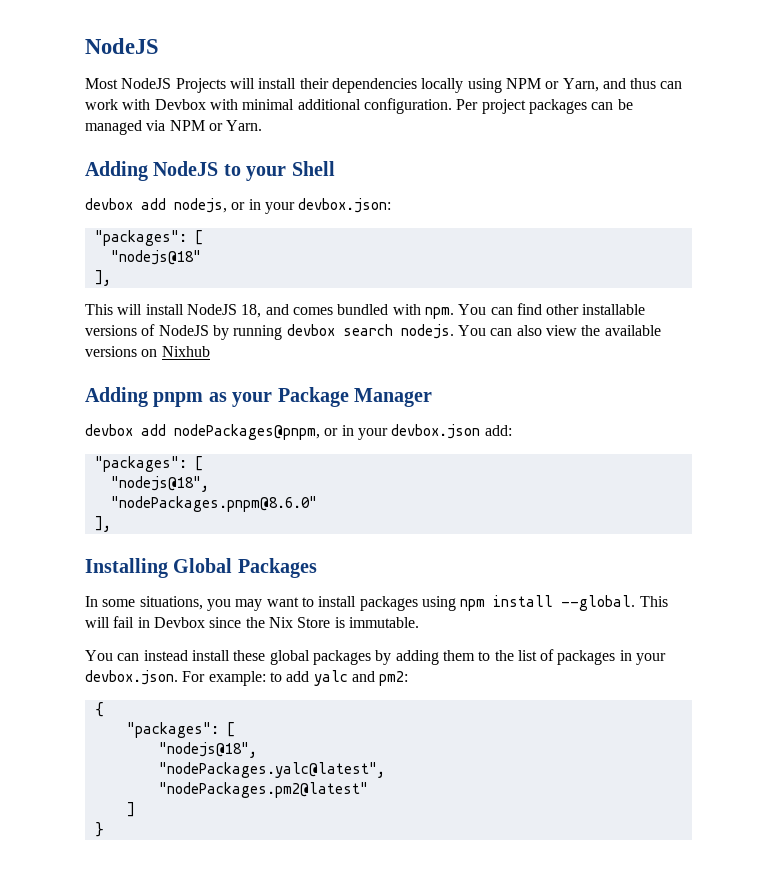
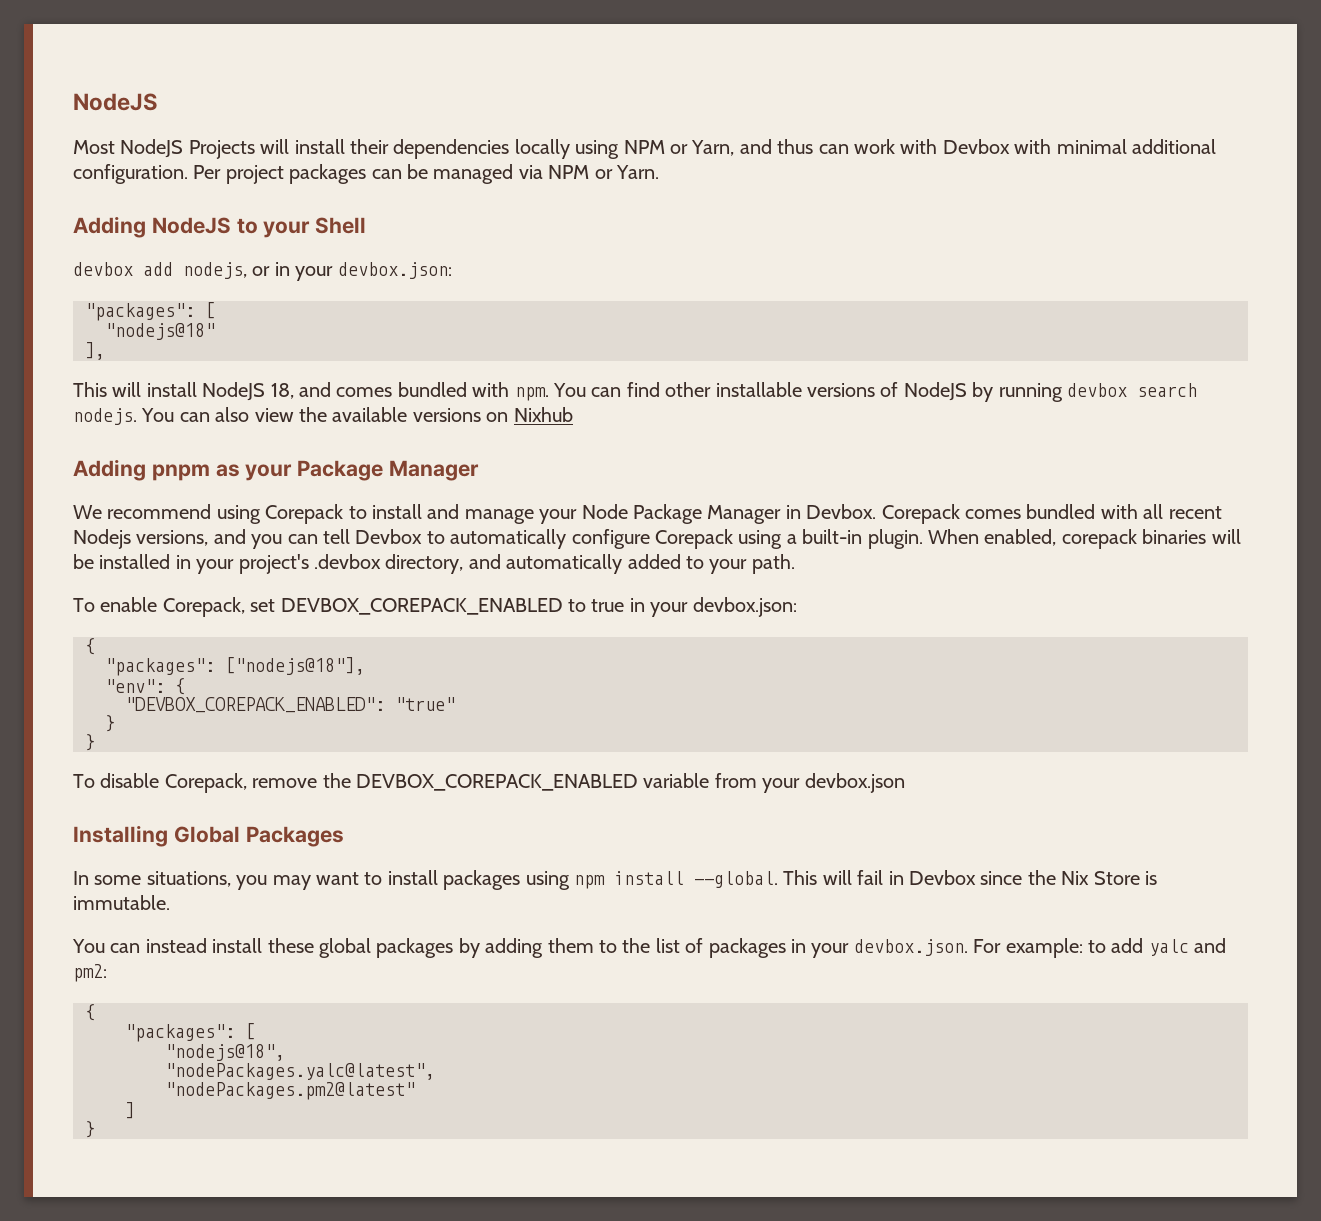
- devbox add nodePackages@pnpm, or in your devbox.json add:
- "packages": [
- "nodejs@18",
- "nodePackages.pnpm@8.6.0"
- ],
+ We recommend using Corepack to install and manage your Node Package Manager in Devbox. Corepack comes bundled with all recent Nodejs versions, and you can tell Devbox to automatically configure Corepack using a built-in plugin. When enabled, corepack binaries will be installed in your project's .devbox directory, and automatically added to your path.
+ To enable Corepack, set DEVBOX_COREPACK_ENABLED to true in your devbox.json:
+ {
+ "packages": ["nodejs@18"],
+ "env": {
+ "DEVBOX_COREPACK_ENABLED": "true"
+ }
+ }
+ To disable Corepack, remove the DEVBOX_COREPACK_ENABLED variable from your devbox.json

